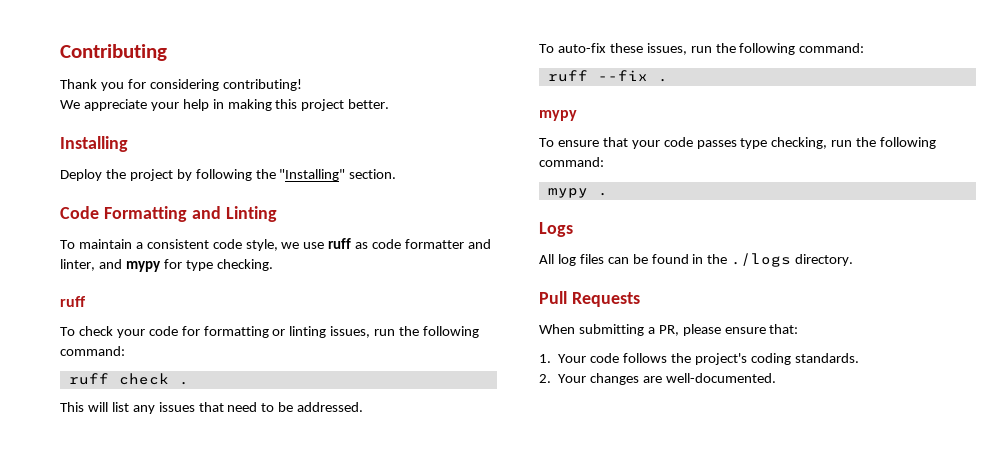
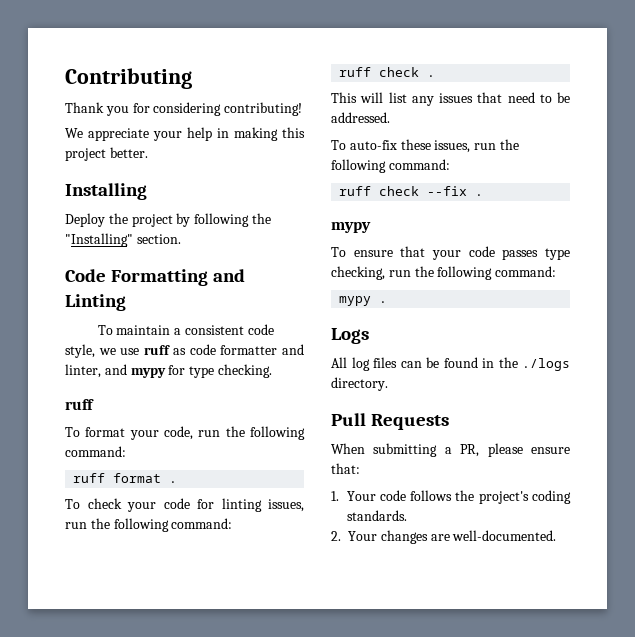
+ To format your code, run the following command:
+ ruff format .
- To check your code for formatting or linting issues, run the following command:
+ To check your code for linting issues, run the following command:
- ruff --fix .
+ ruff check --fix .

